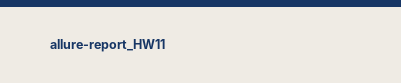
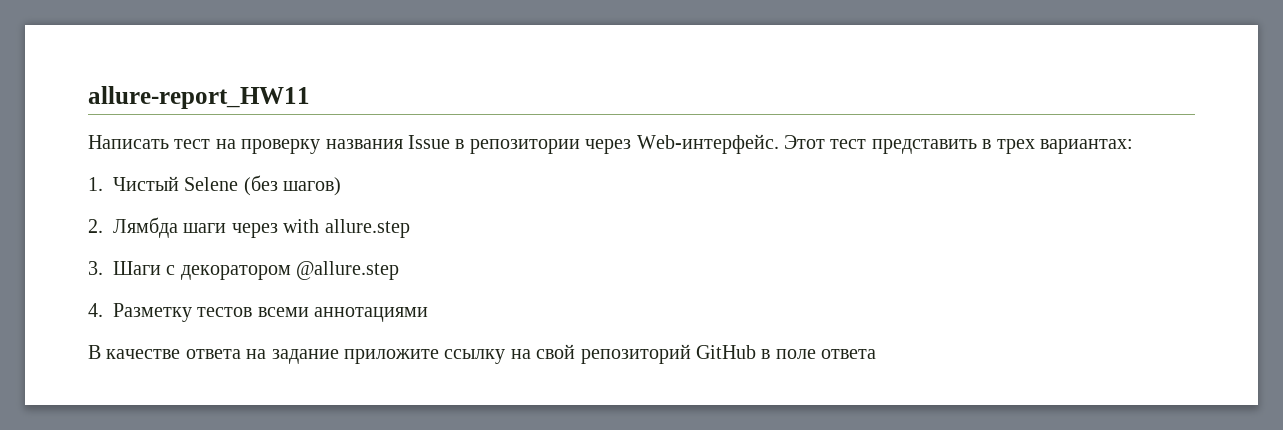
+ Написать тест на проверку названия Issue в репозитории через Web-интерфейс. Этот тест представить в трех вариантах:
+ 1. Чистый Selene (без шагов)
+ 2. Лямбда шаги через with allure.step
+ 3. Шаги с декоратором @allure.step
+ 4. Разметку тестов всеми аннотациями
+ В качестве ответа на задание приложите ссылку на свой репозиторий GitHub в поле ответа

